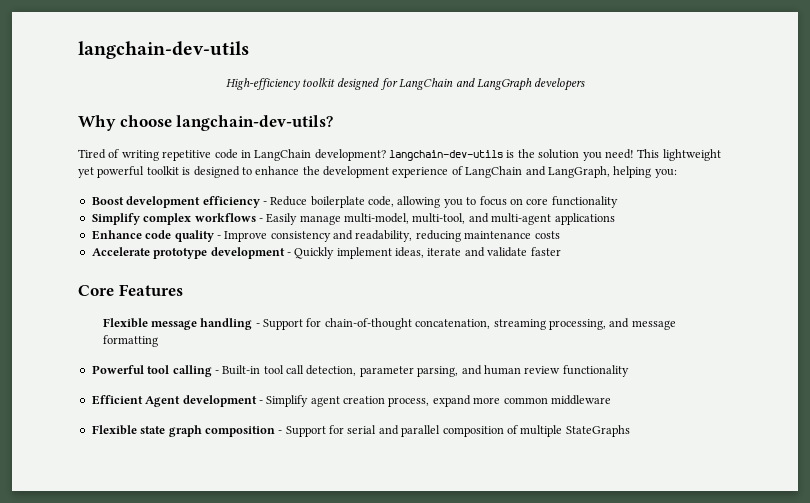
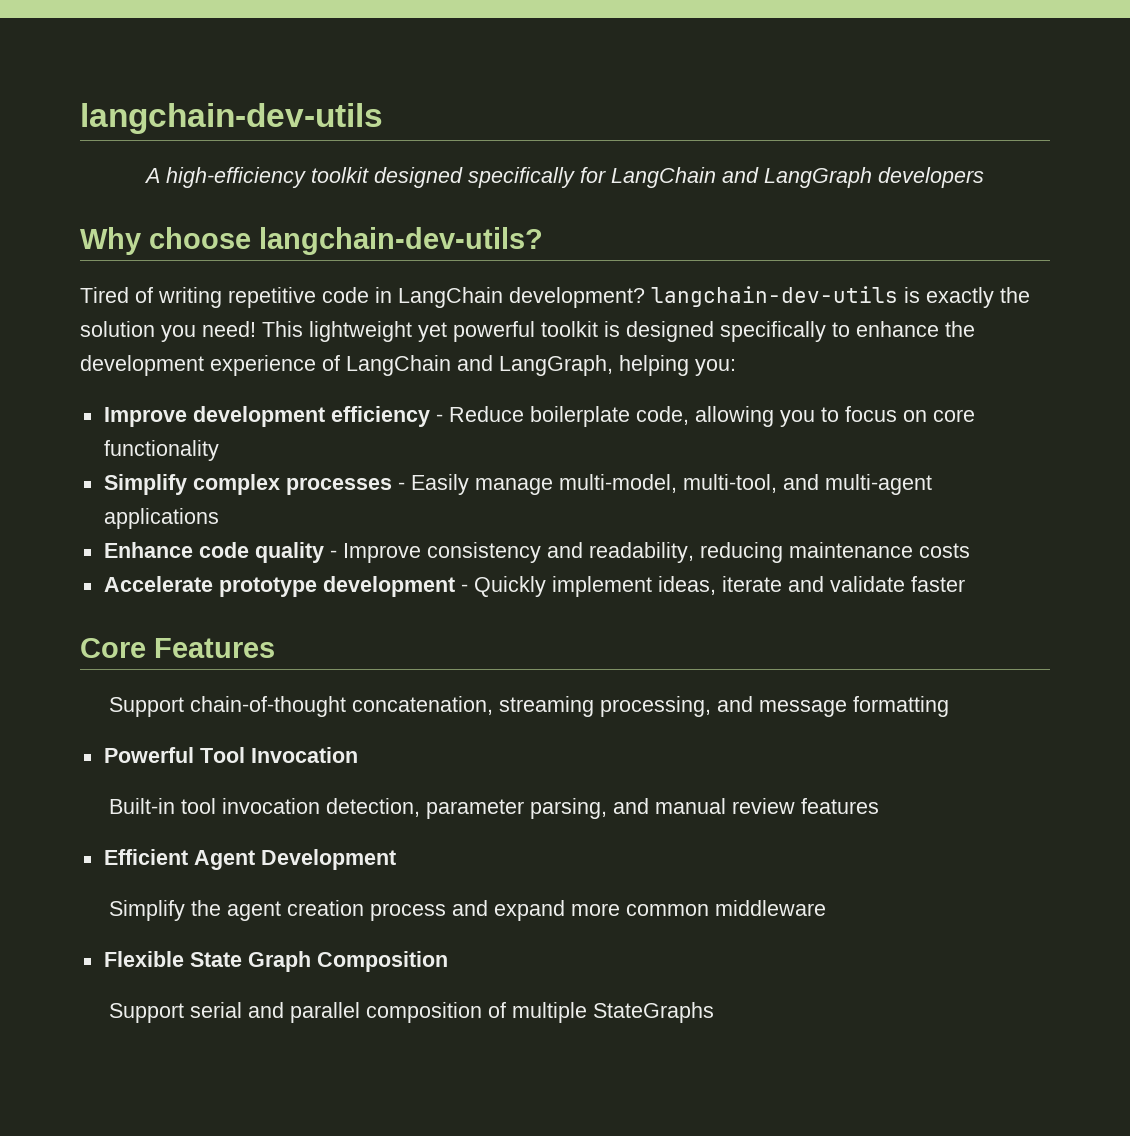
- High-efficiency toolkit designed for LangChain and LangGraph developers
+ A high-efficiency toolkit designed specifically for LangChain and LangGraph developers
- Tired of writing repetitive code in LangChain development? langchain-dev-utils is the solution you need!
+ Tired of writing repetitive code in LangChain development? langchain-dev-utils is exactly the solution you need!
- This lightweight yet powerful toolkit is designed to enhance the development experience of LangChain and LangGraph, helping you:
+ This lightweight yet powerful toolkit is designed specifically to enhance the development experience of LangChain and LangGraph, helping you:
- Boost development efficiency - Reduce boilerplate code, allowing you to focus on core functionality
+ Improve development efficiency - Reduce boilerplate code, allowing you to focus on core functionality
- Simplify complex workflows - Easily manage multi-model, multi-tool, and multi-agent applications
+ Simplify complex processes - Easily manage multi-model, multi-tool, and multi-agent applications
- Flexible message handling - Support for chain-of-thought concatenation, streaming processing, and message formatting
+ Support chain-of-thought concatenation, streaming processing, and message formatting
- Powerful tool calling - Built-in tool call detection, parameter parsing, and human review functionality
+ Powerful Tool Invocation
+ Built-in tool invocation detection, parameter parsing, and manual review features
- Efficient Agent development - Simplify agent creation process, expand more common middleware
+ Efficient Agent Development
+ Simplify the agent creation process and expand more common middleware
- Flexible state graph composition - Support for serial and parallel composition of multiple StateGraphs
+ Flexible State Graph Composition
+ Support serial and parallel composition of multiple StateGraphs

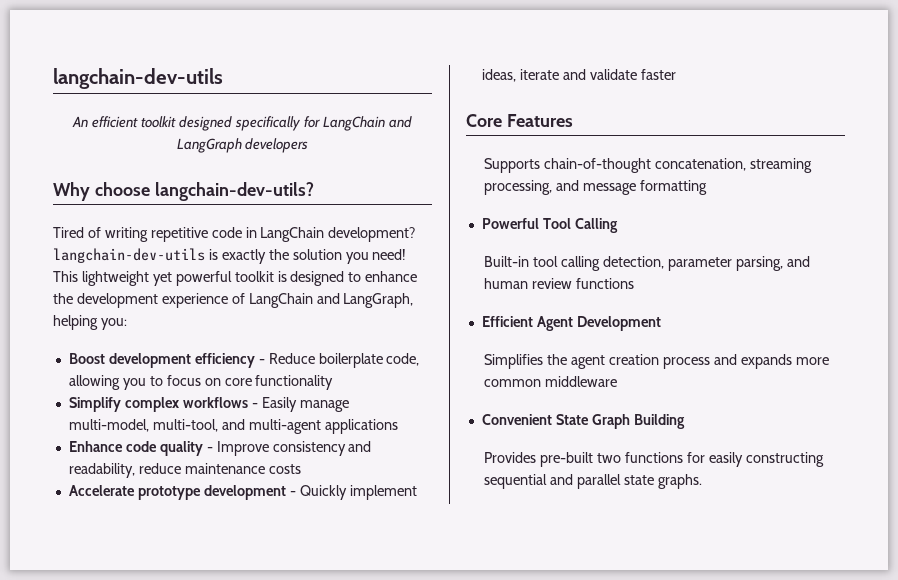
- A high-efficiency toolkit designed specifically for LangChain and LangGraph developers
+ An efficient toolkit designed specifically for LangChain and LangGraph developers
- This lightweight yet powerful toolkit is designed specifically to enhance the development experience of LangChain and LangGraph, helping you:
+ This lightweight yet powerful toolkit is designed to enhance the development experience of LangChain and LangGraph, helping you:
- Improve development efficiency - Reduce boilerplate code, allowing you to focus on core functionality
+ Boost development efficiency - Reduce boilerplate code, allowing you to focus on core functionality
- Simplify complex processes - Easily manage multi-model, multi-tool, and multi-agent applications
+ Simplify complex workflows - Easily manage multi-model, multi-tool, and multi-agent applications
- Enhance code quality - Improve consistency and readability, reducing maintenance costs
+ Enhance code quality - Improve consistency and readability, reduce maintenance costs
- Support chain-of-thought concatenation, streaming processing, and message formatting
+ Supports chain-of-thought concatenation, streaming processing, and message formatting
- Powerful Tool Invocation
+ Powerful Tool Calling
- Built-in tool invocation detection, parameter parsing, and manual review features
+ Built-in tool calling detection, parameter parsing, and human review functions
- Simplify the agent creation process and expand more common middleware
+ Simplifies the agent creation process and expands more common middleware
- Flexible State Graph Composition
- Support serial and parallel composition of multiple StateGraphs
+ Convenient State Graph Building
+ Provides pre-built two functions for easily constructing sequential and parallel state graphs.

